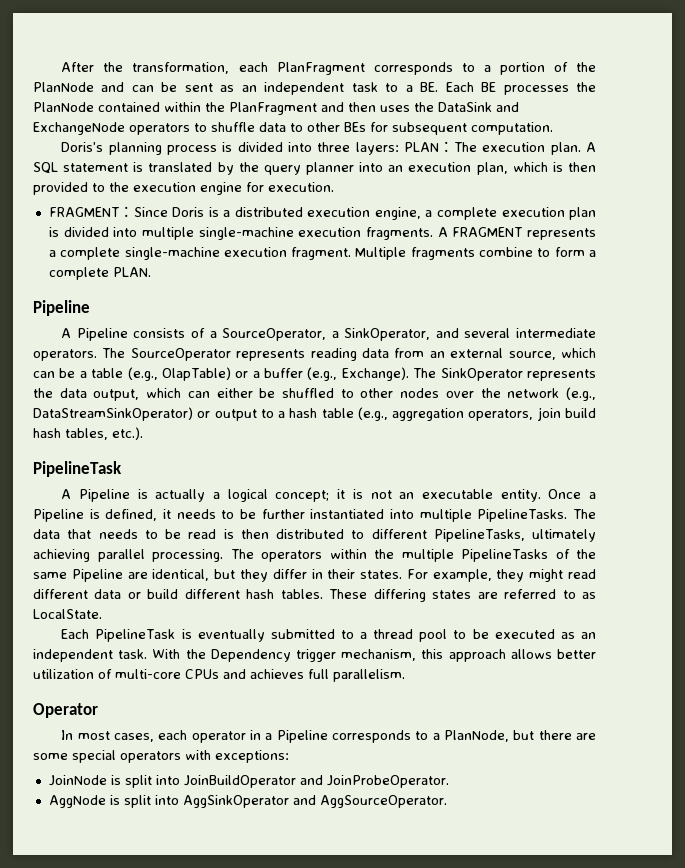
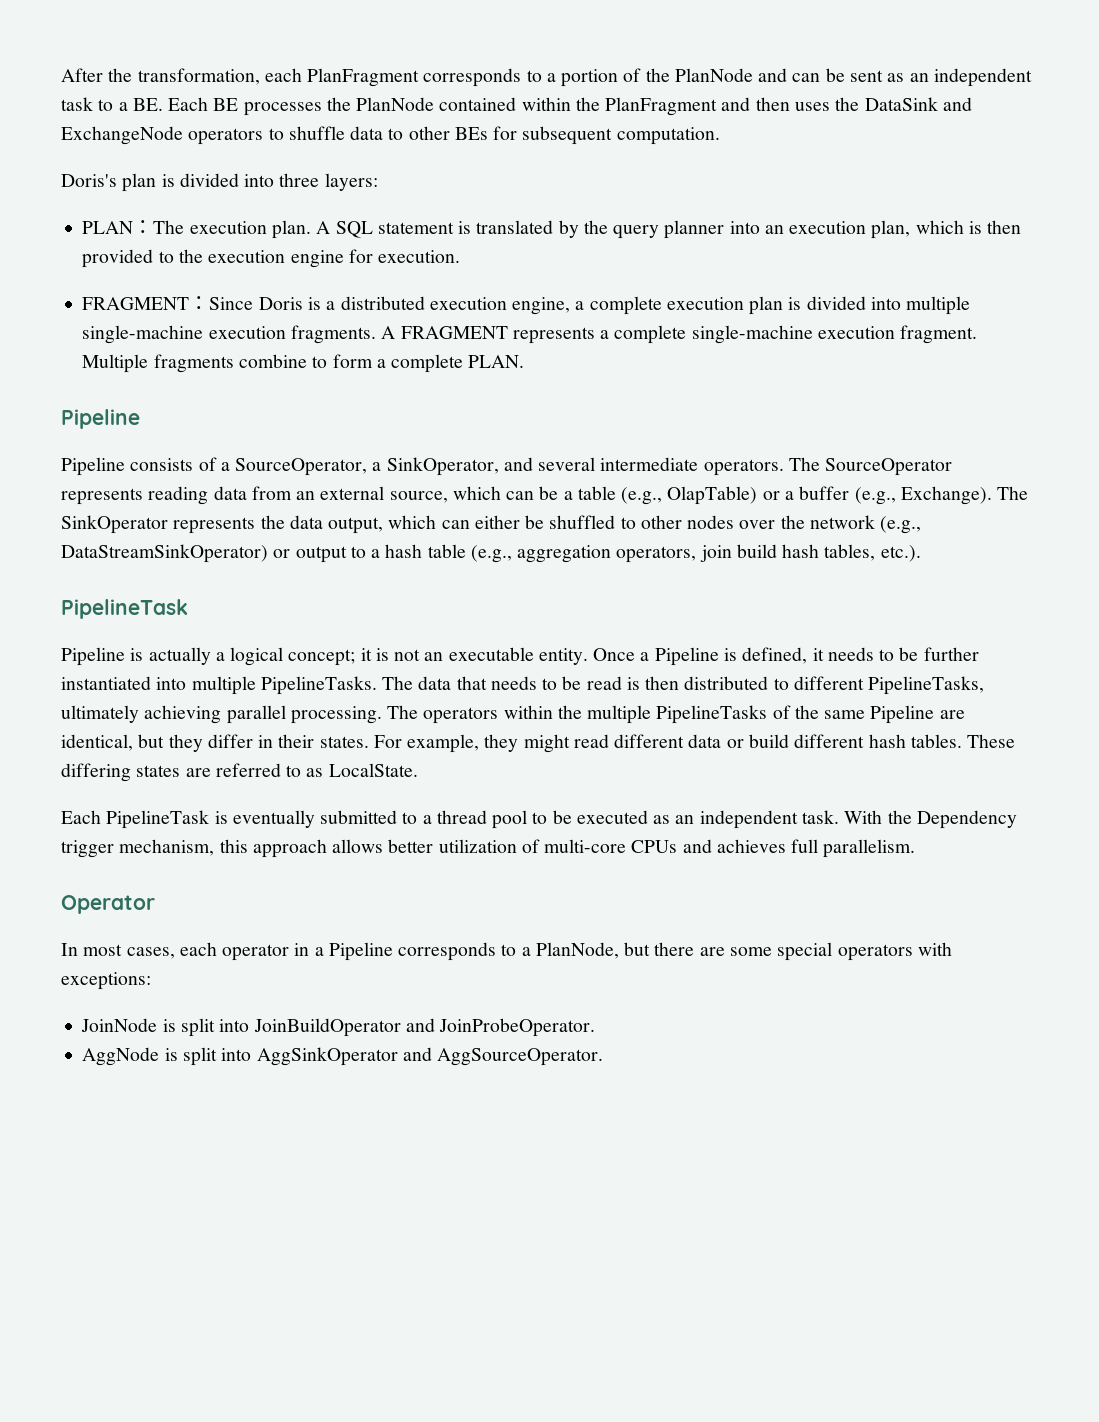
- Doris's planning process is divided into three layers: PLAN：The execution plan.
+ Doris's plan is divided into three layers:
+ PLAN：The execution plan.
- A Pipeline consists of a SourceOperator, a SinkOperator, and several intermediate operators.
+ Pipeline consists of a SourceOperator, a SinkOperator, and several intermediate operators.
- A Pipeline is actually a logical concept; it is not an executable entity.
+ Pipeline is actually a logical concept; it is not an executable entity.

